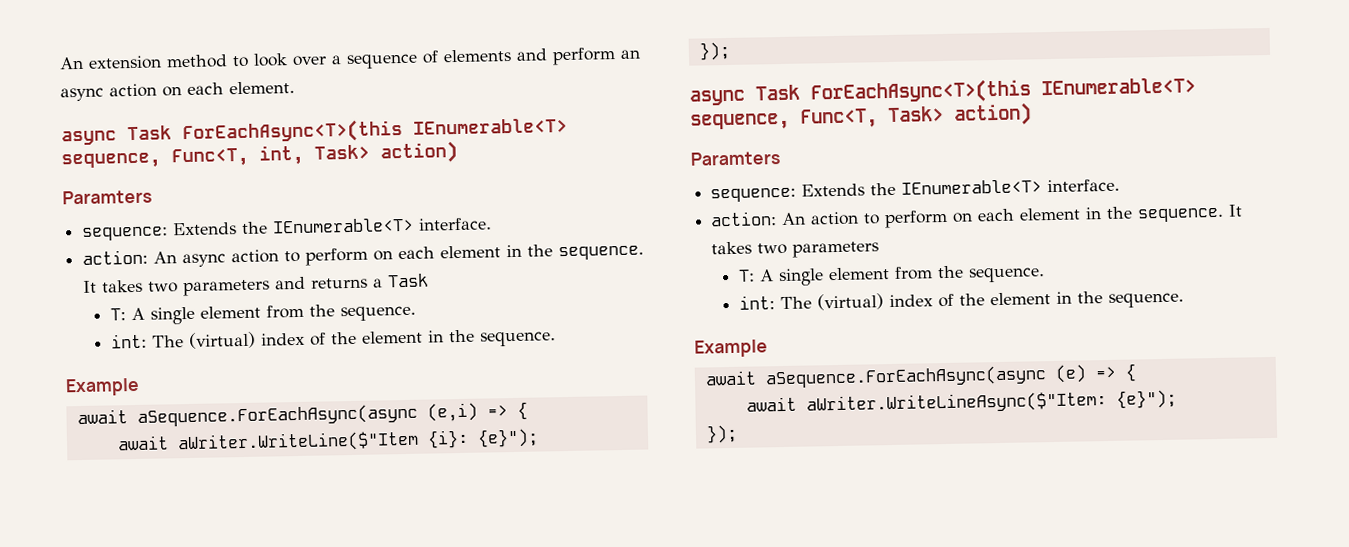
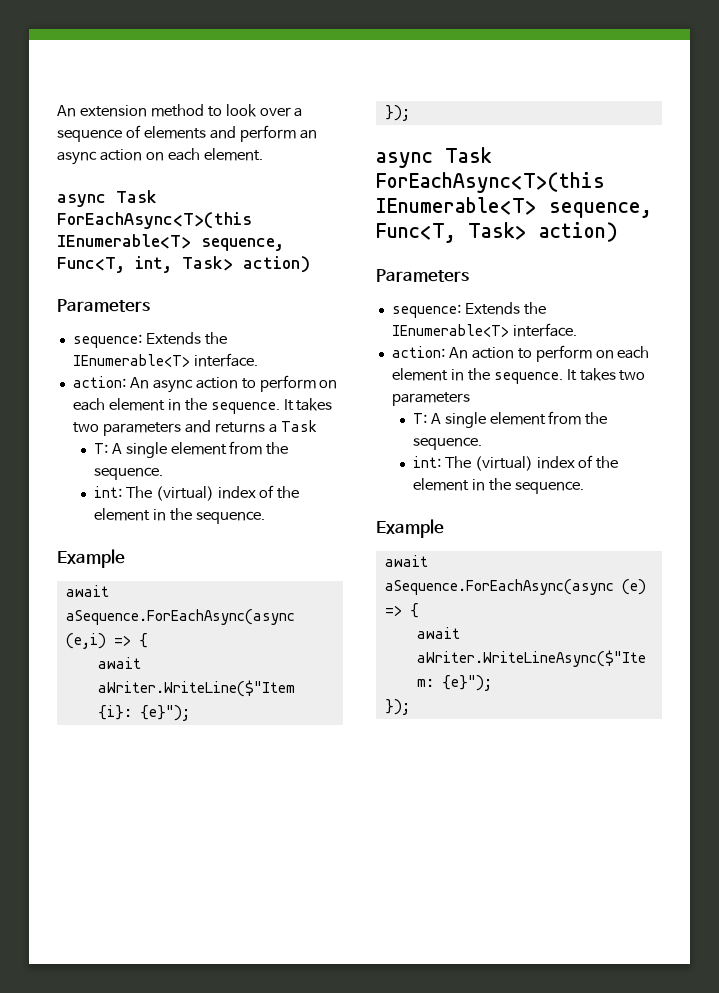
  async Task ForEachAsync<T>(this IEnumerable<T> sequence, Func<T, int, Task> action)
- Paramters
+ Parameters
  async Task ForEachAsync<T>(this IEnumerable<T> sequence, Func<T, Task> action)
- Paramters
+ Parameters

